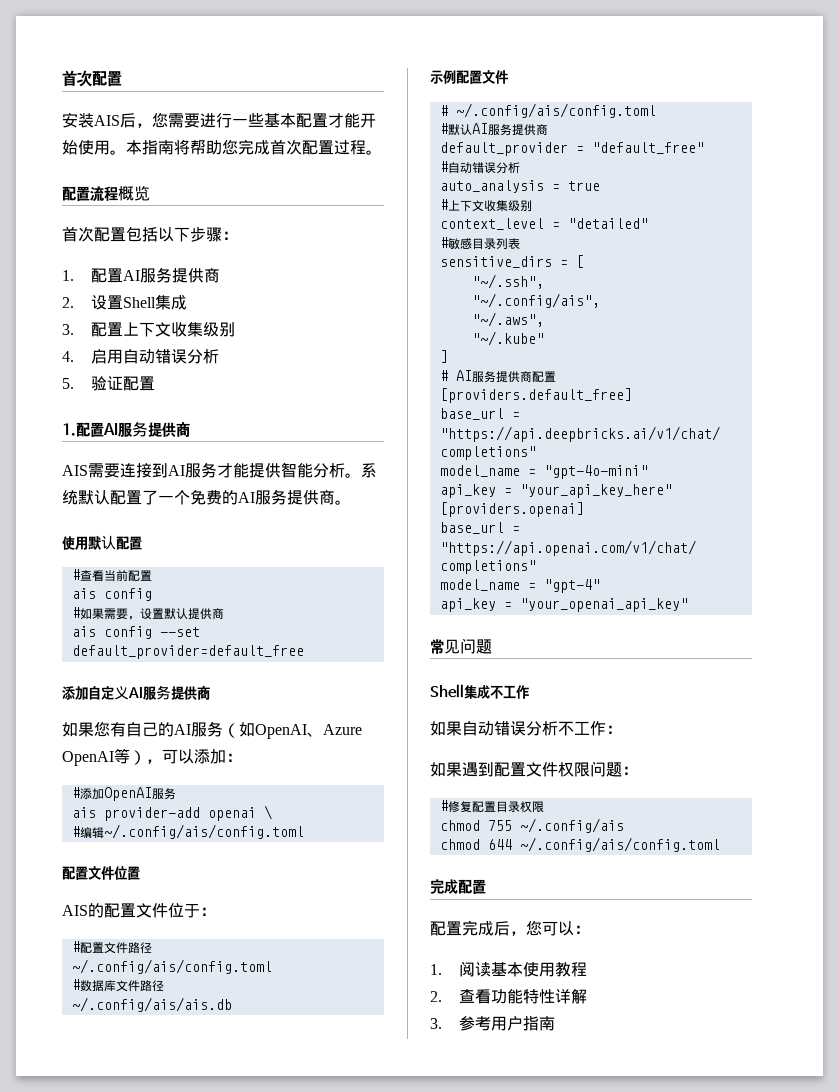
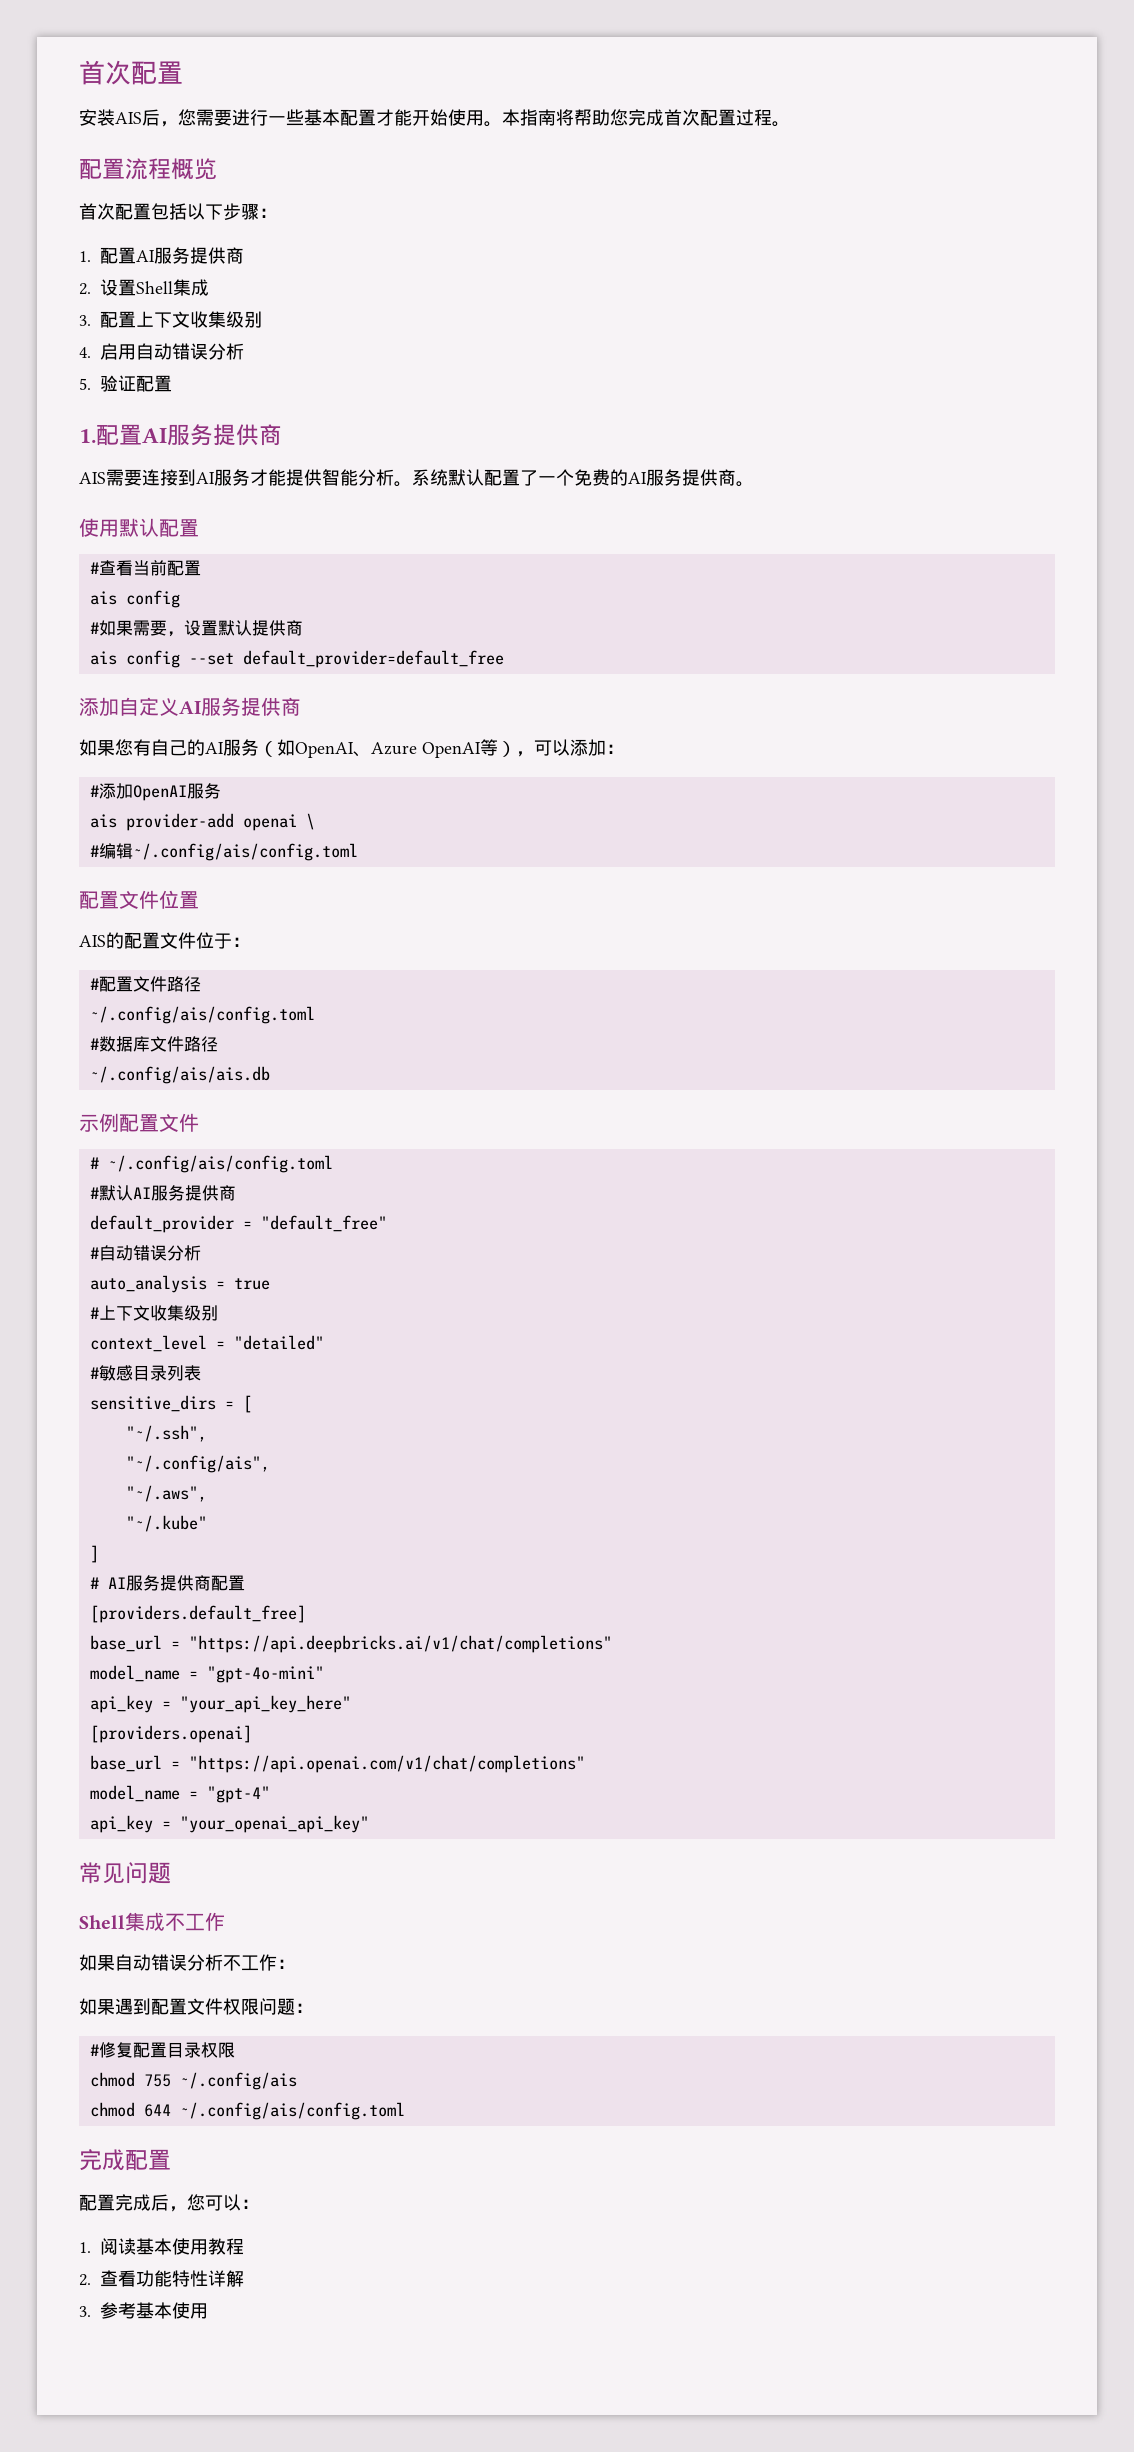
- 3.参考用户指南
+ 3.参考基本使用

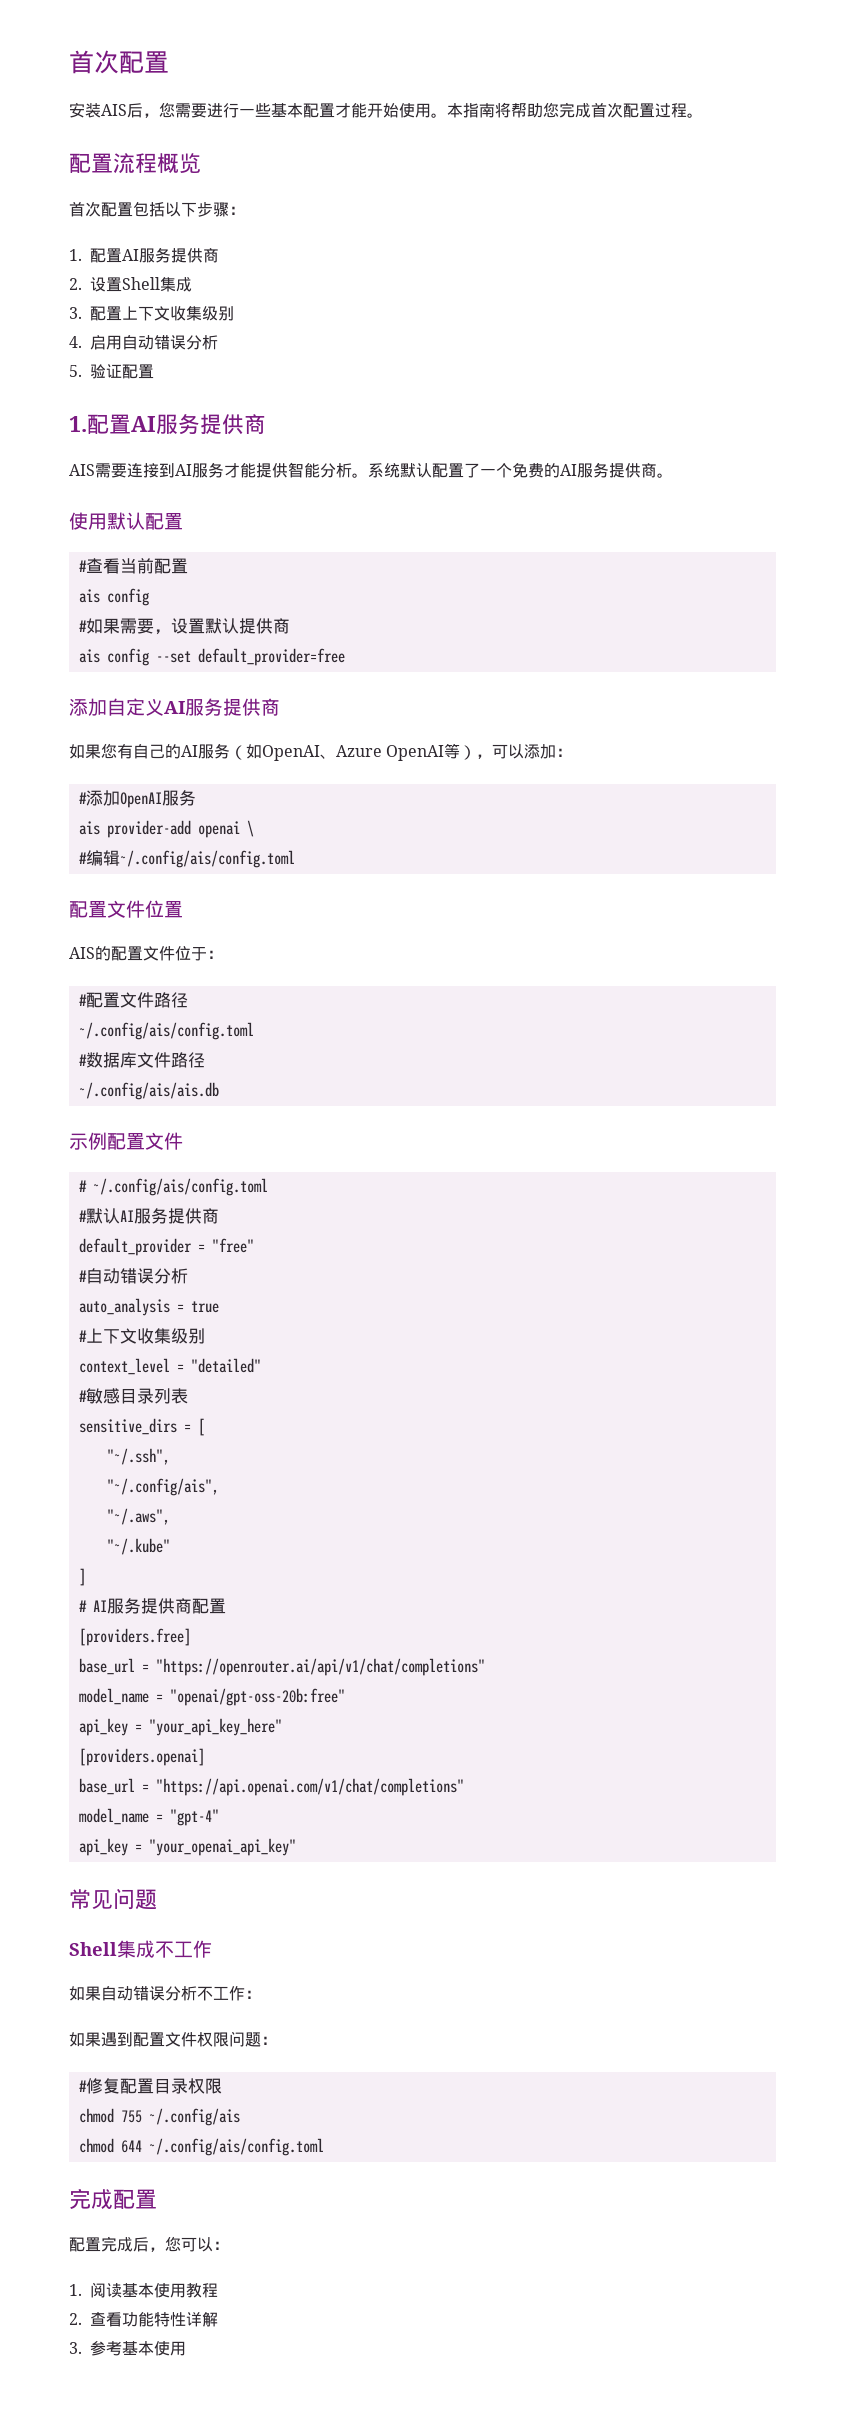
- ais config --set default_provider=default_free
+ ais config --set default_provider=free
- default_provider = "default_free"
+ default_provider = "free"
- [providers.default_free]
- base_url = "https://api.deepbricks.ai/v1/chat/completions"
- model_name = "gpt-4o-mini"
+ [providers.free]
+ base_url = "https://openrouter.ai/api/v1/chat/completions"
+ model_name = "openai/gpt-oss-20b:free"

